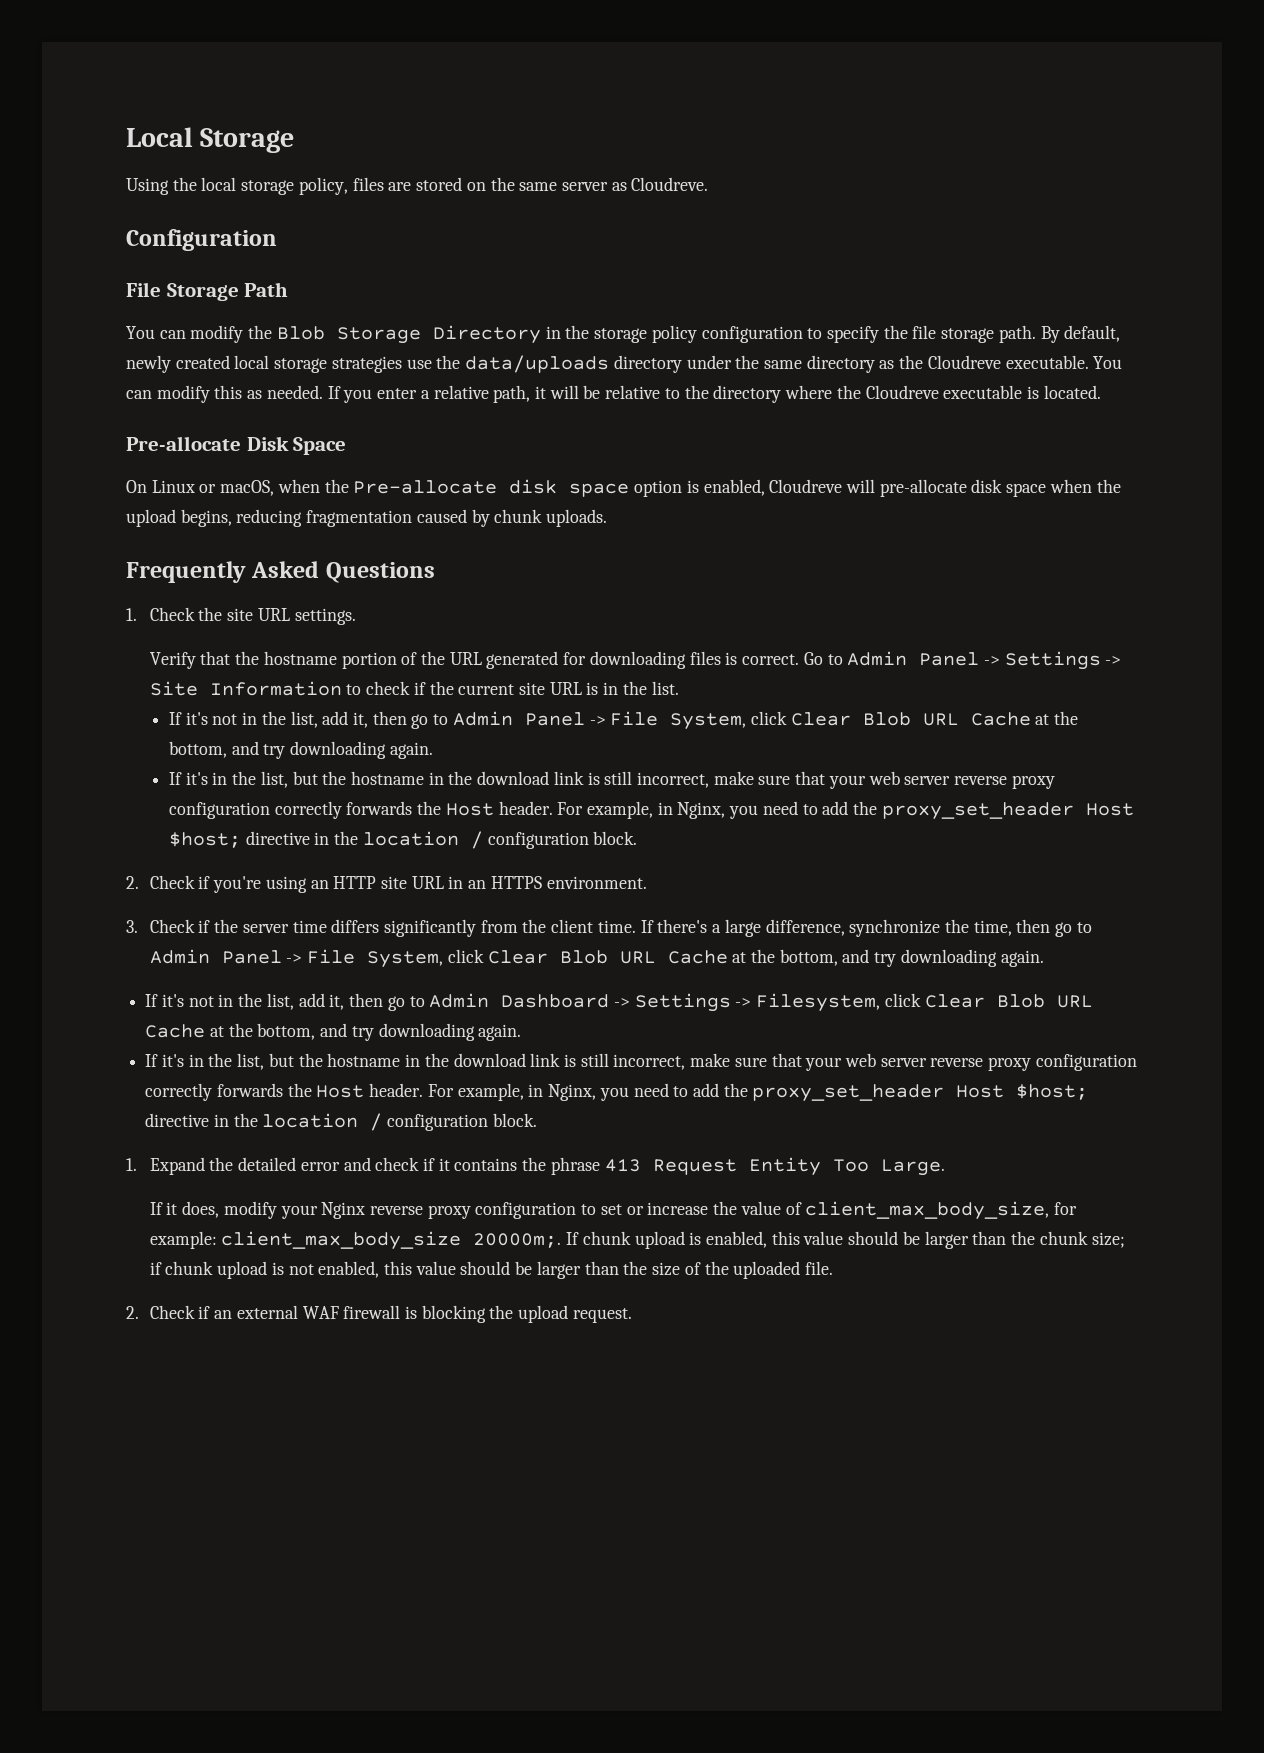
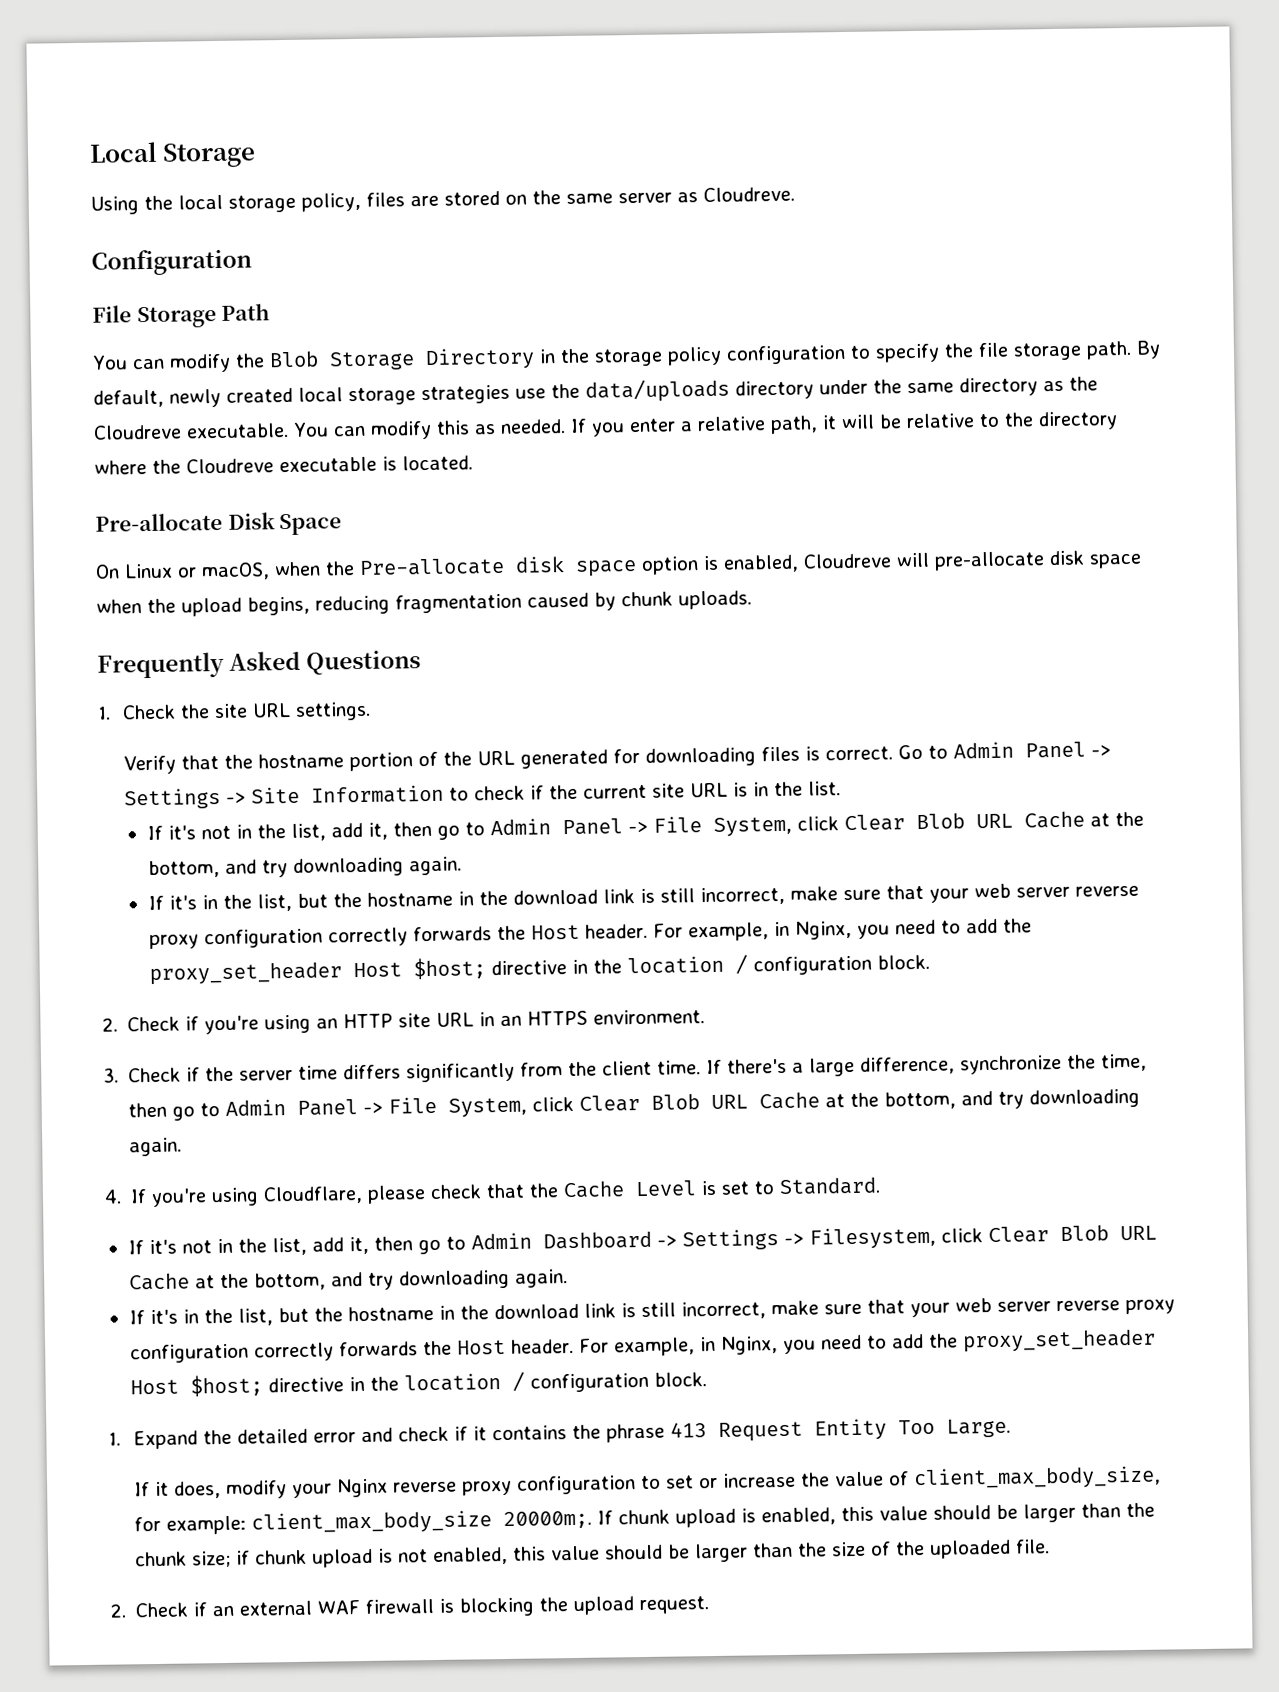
+ 4. If you're using Cloudflare, please check that the Cache Level is set to Standard.

